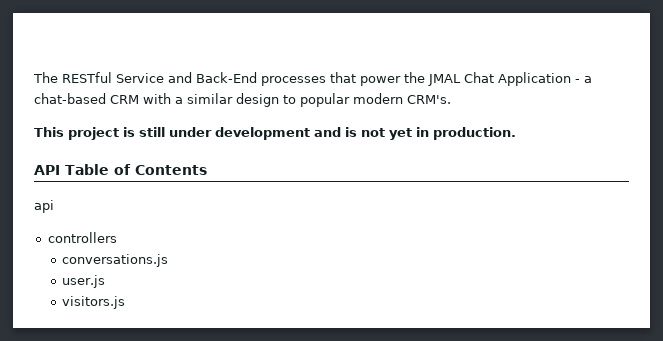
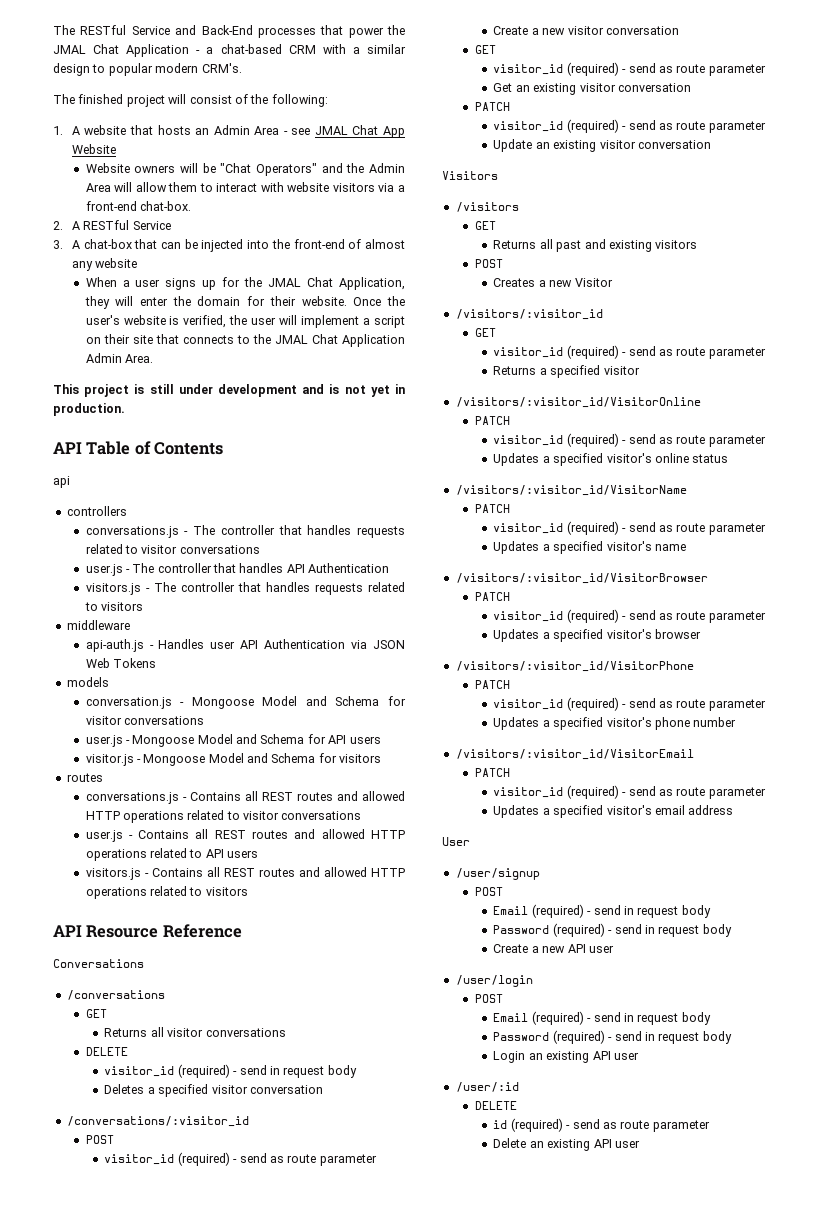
+ The finished project will consist of the following:
+ 1. A website that hosts an Admin Area - see JMAL Chat App Website
+ Website owners will be "Chat Operators" and the Admin Area will allow them to interact with website visitors via a front-end chat-box.
+ 2. A RESTful Service
+ 3. A chat-box that can be injected into the front-end of almost any website
+ When a user signs up for the JMAL Chat Application, they will enter the domain for their website. Once the user's website is verified, the user will implement a script on their site that connects to the JMAL Chat Application Admin Area.
- conversations.js
- user.js
- visitors.js
+ conversations.js - The controller that handles requests related to visitor conversations
+ user.js - The controller that handles API Authentication
+ visitors.js - The controller that handles requests related to visitors
+ middleware
+ api-auth.js - Handles user API Authentication via JSON Web Tokens
+ models
+ conversation.js - Mongoose Model and Schema for visitor conversations
+ user.js - Mongoose Model and Schema for API users
+ visitor.js - Mongoose Model and Schema for visitors
+ routes
+ conversations.js - Contains all REST routes and allowed HTTP operations related to visitor conversations
+ user.js - Contains all REST routes and allowed HTTP operations related to API users
+ visitors.js - Contains all REST routes and allowed HTTP operations related to visitors
+ API Resource Reference
+ Conversations
+ /conversations
+ GET
+ Returns all visitor conversations
+ DELETE
+ visitor_id (required) - send in request body
+ Deletes a specified visitor conversation
+ /conversations/:visitor_id
+ POST
+ visitor_id (required) - send as route parameter
+ Create a new visitor conversation
+ GET
+ visitor_id (required) - send as route parameter
+ Get an existing visitor conversation
+ PATCH
+ visitor_id (required) - send as route parameter
+ Update an existing visitor conversation
+ Visitors
+ /visitors
+ GET
+ Returns all past and existing visitors
+ POST
+ Creates a new Visitor
+ /visitors/:visitor_id
+ GET
+ visitor_id (required) - send as route parameter
+ Returns a specified visitor
+ /visitors/:visitor_id/VisitorOnline
+ PATCH
+ visitor_id (required) - send as route parameter
+ Updates a specified visitor's online status
+ /visitors/:visitor_id/VisitorName
+ PATCH
+ visitor_id (required) - send as route parameter
+ Updates a specified visitor's name
+ /visitors/:visitor_id/VisitorBrowser
+ PATCH
+ visitor_id (required) - send as route parameter
+ Updates a specified visitor's browser
+ /visitors/:visitor_id/VisitorPhone
+ PATCH
+ visitor_id (required) - send as route parameter
+ Updates a specified visitor's phone number
+ /visitors/:visitor_id/VisitorEmail
+ PATCH
+ visitor_id (required) - send as route parameter
+ Updates a specified visitor's email address
+ User
+ /user/signup
+ POST
+ Email (required) - send in request body
+ Password (required) - send in request body
+ Create a new API user
+ /user/login
+ POST
+ Email (required) - send in request body
+ Password (required) - send in request body
+ Login an existing API user
+ /user/:id
+ DELETE
+ id (required) - send as route parameter
+ Delete an existing API user

